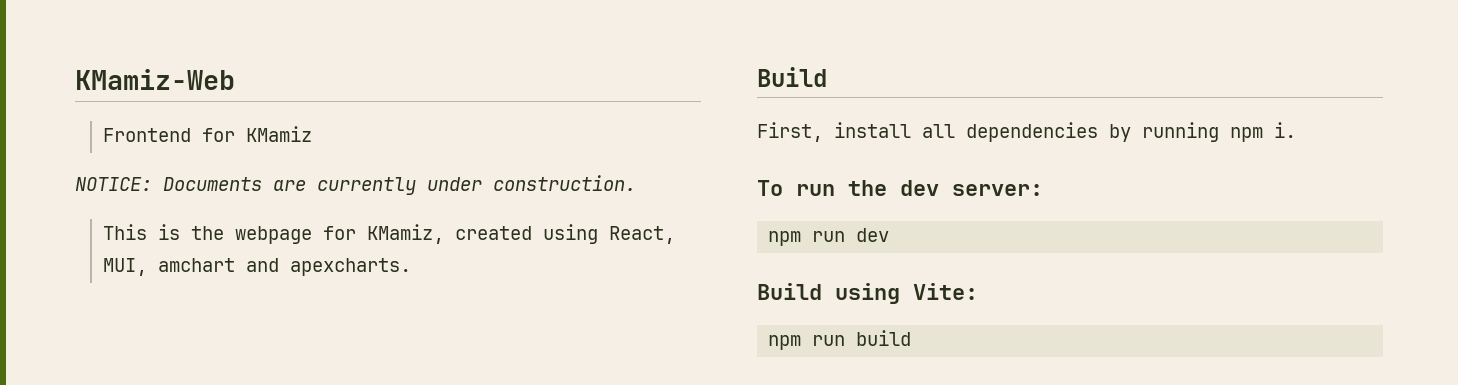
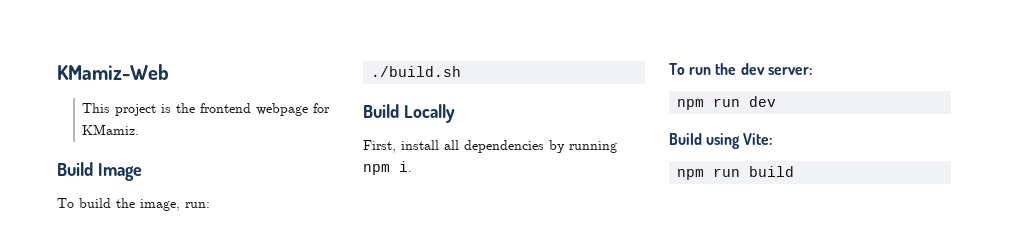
- Frontend for KMamiz
- NOTICE: Documents are currently under construction.
- This is the webpage for KMamiz, created using React, MUI, amchart and apexcharts.
- Build
+ This project is the frontend webpage for KMamiz.
+ Build Image
+ To build the image, run:
+ ./build.sh
+ Build Locally

